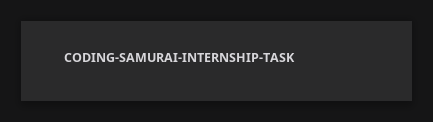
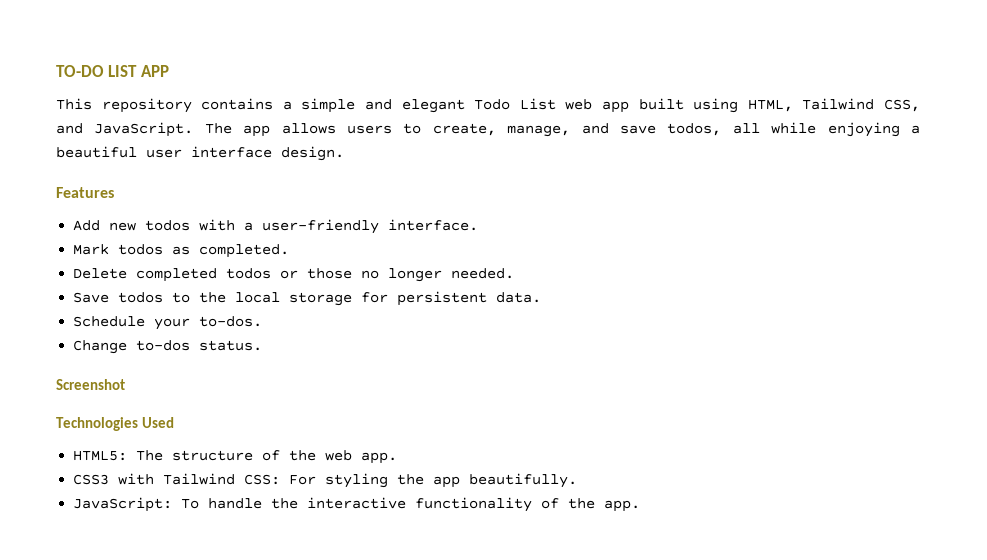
- CODING-SAMURAI-INTERNSHIP-TASK
+ TO-DO LIST APP
+ This repository contains a simple and elegant Todo List web app built using HTML, Tailwind CSS, and JavaScript. The app allows users to create, manage, and save todos, all while enjoying a beautiful user interface design.
+ Features
+ Add new todos with a user-friendly interface.
+ Mark todos as completed.
+ Delete completed todos or those no longer needed.
+ Save todos to the local storage for persistent data.
+ Schedule your to-dos.
+ Change to-dos status.
+ Screenshot
+ Technologies Used
+ HTML5: The structure of the web app.
+ CSS3 with Tailwind CSS: For styling the app beautifully.
+ JavaScript: To handle the interactive functionality of the app.

